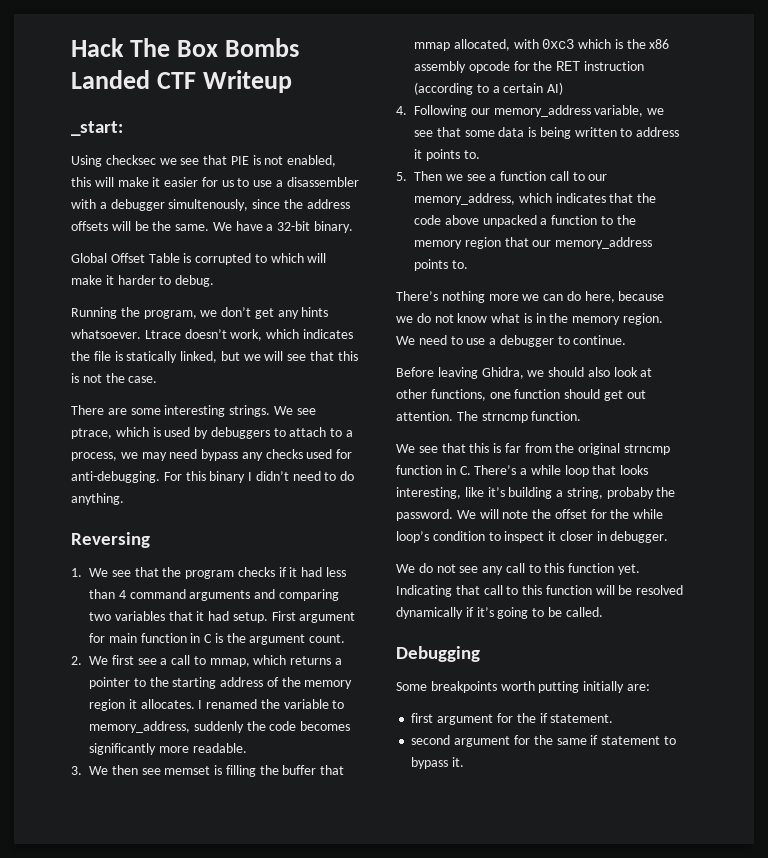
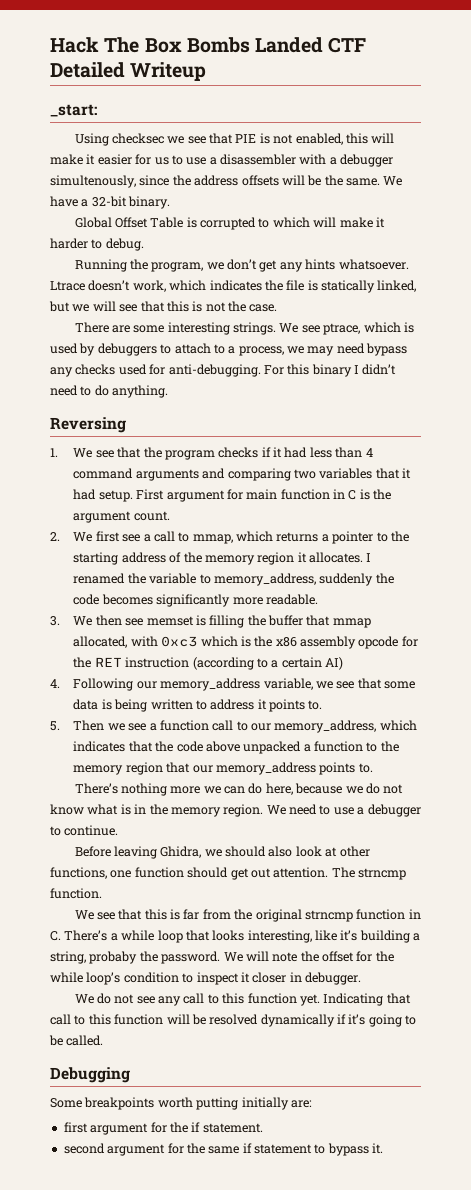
- Hack The Box Bombs Landed CTF Writeup
+ Hack The Box Bombs Landed CTF Detailed Writeup

